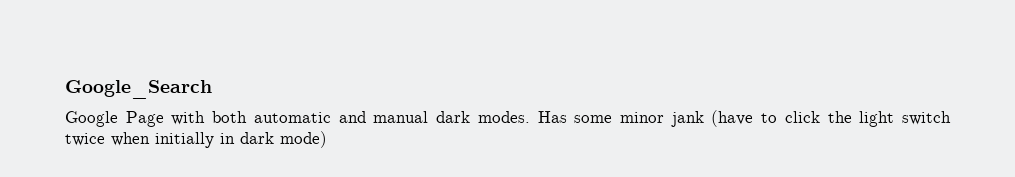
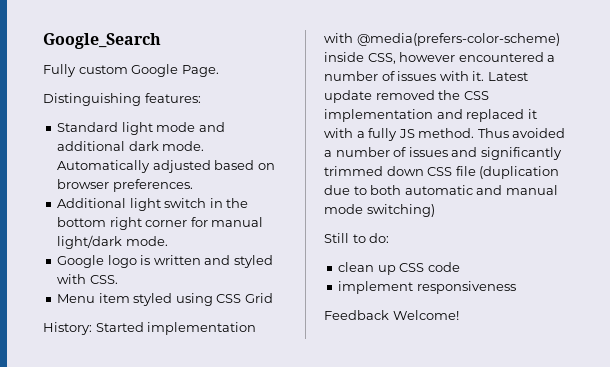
- Google Page with both automatic and manual dark modes. Has some minor jank (have to click the light switch twice when initially in dark mode)
+ Fully custom Google Page.
+ Distinguishing features:
+ Standard light mode and additional dark mode. Automatically adjusted based on browser preferences.
+ Additional light switch in the bottom right corner for manual light/dark mode.
+ Google logo is written and styled with CSS.
+ Menu item styled using CSS Grid
+ History: Started implementation with @media(prefers-color-scheme) inside CSS, however encountered a number of issues with it. Latest update removed the CSS implementation and replaced it with a fully JS method. Thus avoided a number of issues and significantly trimmed down CSS file (duplication due to both automatic and manual mode switching)
+ Still to do:
+ clean up CSS code
+ implement responsiveness
+ Feedback Welcome!

